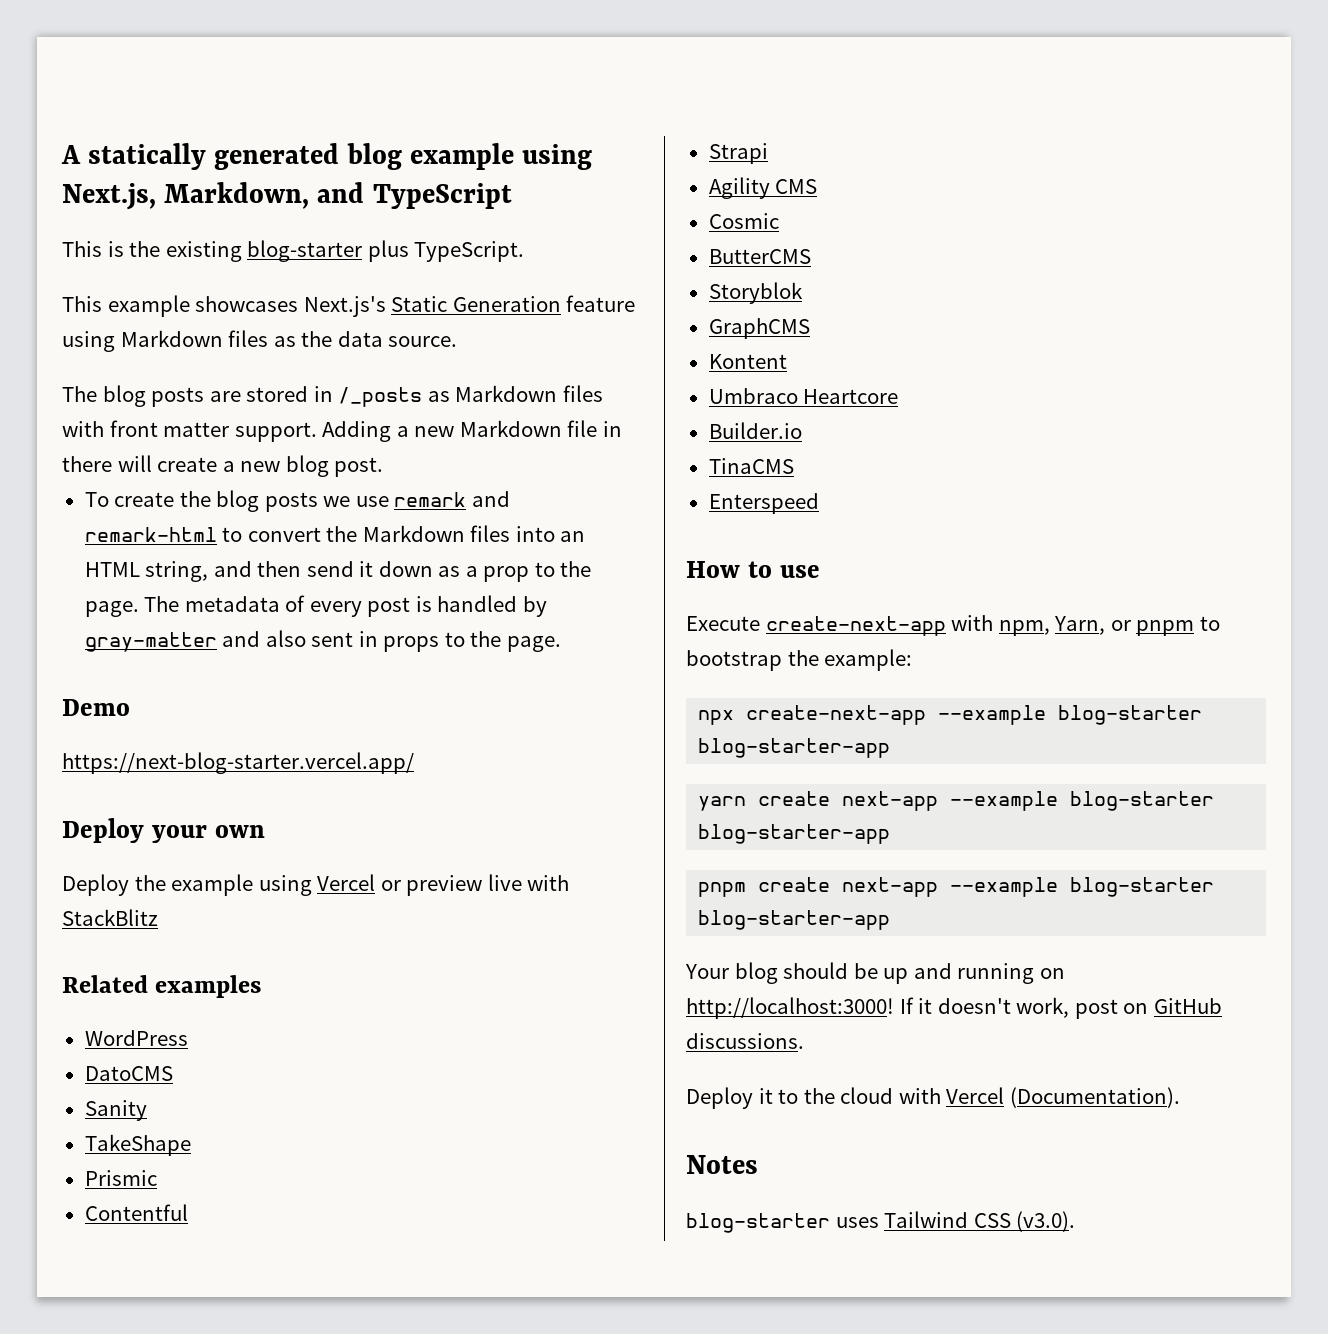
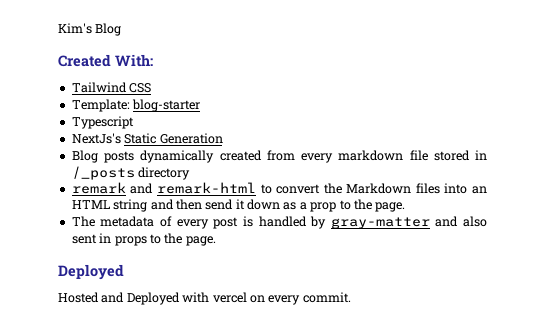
- A statically generated blog example using Next.js, Markdown, and TypeScript
- This is the existing blog-starter plus TypeScript.
- This example showcases Next.js's Static Generation feature using Markdown files as the data source.
- The blog posts are stored in /_posts as Markdown files with front matter support. Adding a new Markdown file in there will create a new blog post.
- To create the blog posts we use remark and remark-html to convert the Markdown files into an HTML string, and then send it down as a prop to the page. The metadata of every post is handled by gray-matter and also sent in props to the page.
- Demo
- https://next-blog-starter.vercel.app/
- Deploy your own
- Deploy the example using Vercel or preview live with StackBlitz
- Related examples
- WordPress
- DatoCMS
- Sanity
- TakeShape
- Prismic
- Contentful
- Strapi
- Agility CMS
- Cosmic
- ButterCMS
- Storyblok
- GraphCMS
- Kontent
- Umbraco Heartcore
- Builder.io
- TinaCMS
- Enterspeed
- How to use
- Execute create-next-app with npm, Yarn, or pnpm to bootstrap the example:
- npx create-next-app --example blog-starter blog-starter-app
- yarn create next-app --example blog-starter blog-starter-app
- pnpm create next-app --example blog-starter blog-starter-app
- Your blog should be up and running on http://localhost:3000! If it doesn't work, post on GitHub discussions.
- Deploy it to the cloud with Vercel (Documentation).
- Notes
- blog-starter uses Tailwind CSS (v3.0).
+ Kim's Blog
+ Created With:
+ Tailwind CSS
+ Template: blog-starter
+ Typescript
+ NextJs's Static Generation
+ Blog posts dynamically created from every markdown file stored in /_posts directory
+ remark and remark-html to convert the Markdown files into an HTML string and then send it down as a prop to the page.
+ The metadata of every post is handled by gray-matter and also sent in props to the page.
+ Deployed
+ Hosted and Deployed with vercel on every commit.

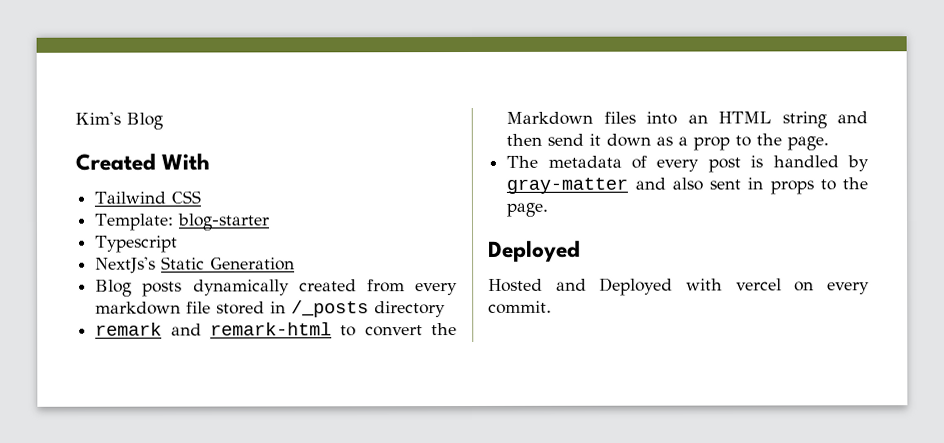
- Created With:
+ Created With

